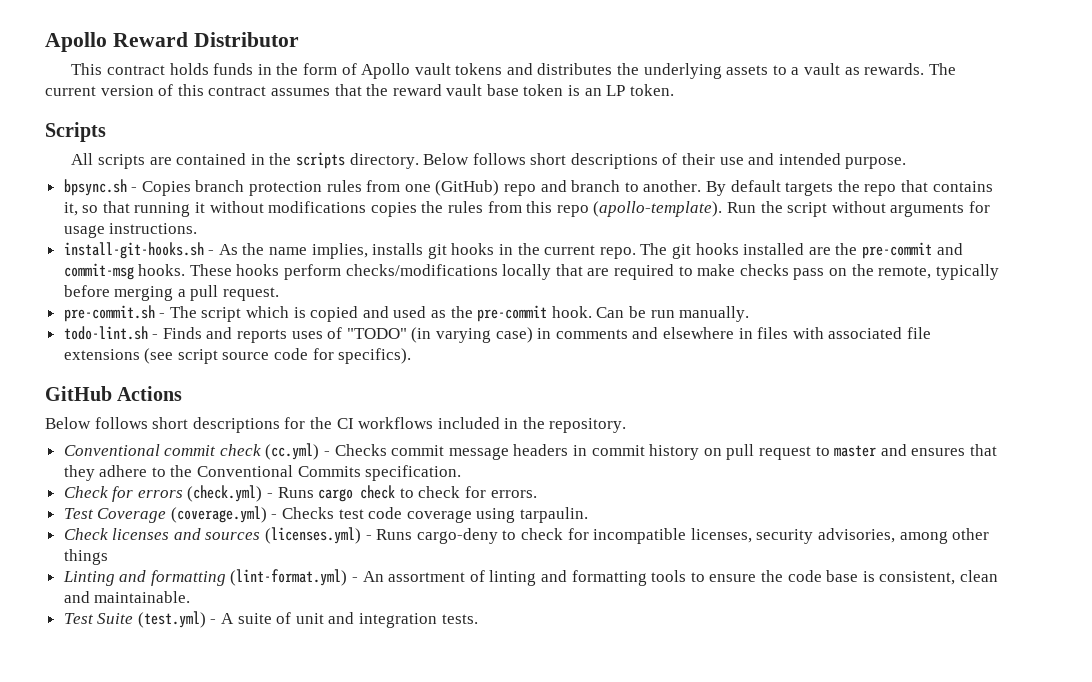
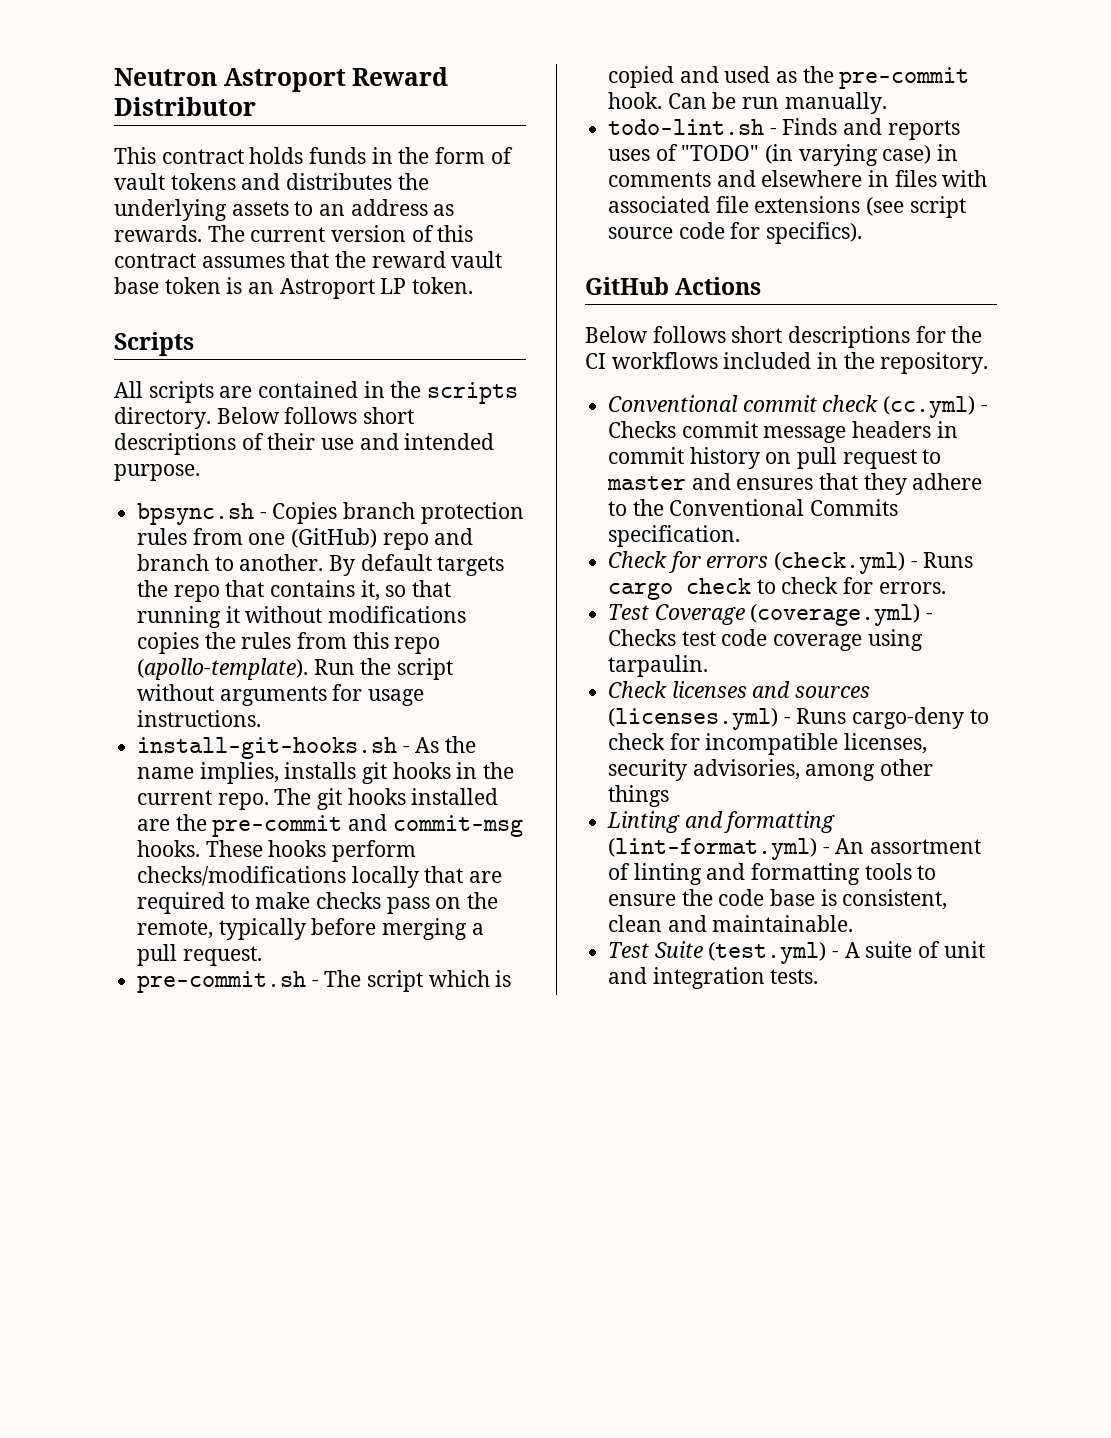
- Apollo Reward Distributor
+ Neutron Astroport Reward Distributor
- This contract holds funds in the form of Apollo vault tokens and distributes the underlying assets to a vault as rewards.
+ This contract holds funds in the form of vault tokens and distributes the underlying assets to an address as rewards.
- The current version of this contract assumes that the reward vault base token is an LP token.
+ The current version of this contract assumes that the reward vault base token is an Astroport LP token.

